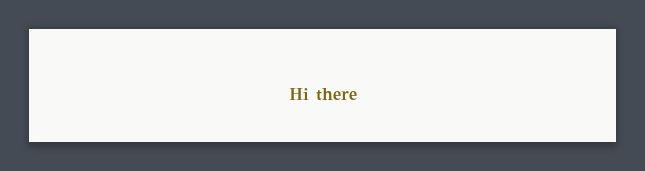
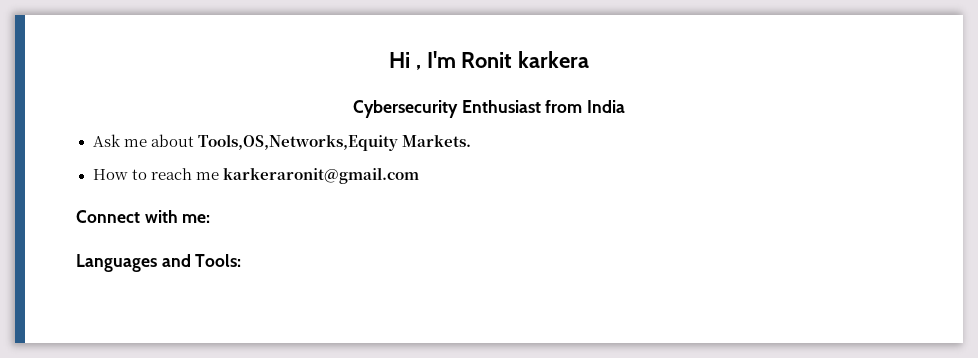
- Hi there
+ Hi , I'm Ronit karkera
+ Cybersecurity Enthusiast from India
+ Ask me about Tools,OS,Networks,Equity Markets.
+ How to reach me karkeraronit@gmail.com
+ Connect with me:
+ Languages and Tools:

